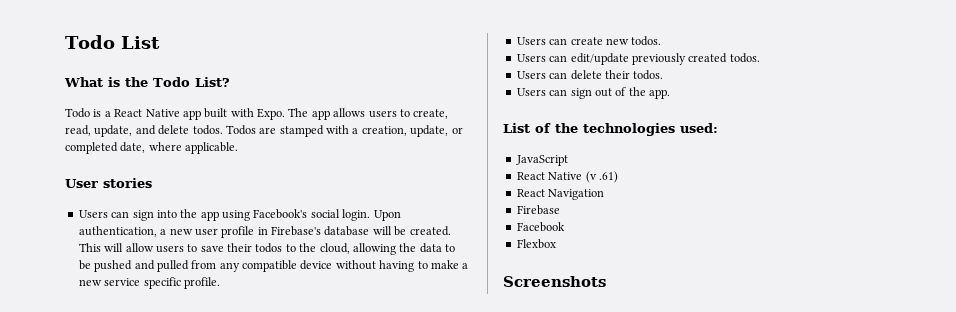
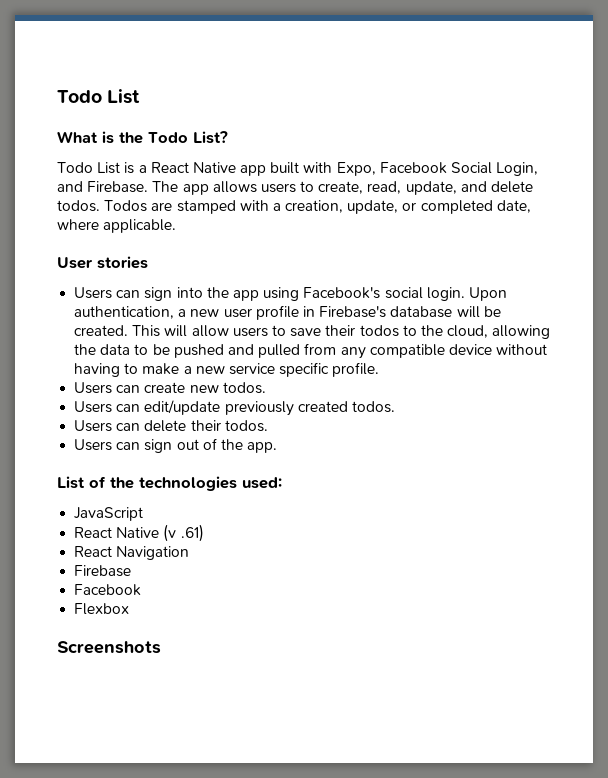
- Todo is a React Native app built with Expo.
+ Todo List is a React Native app built with Expo, Facebook Social Login, and Firebase.

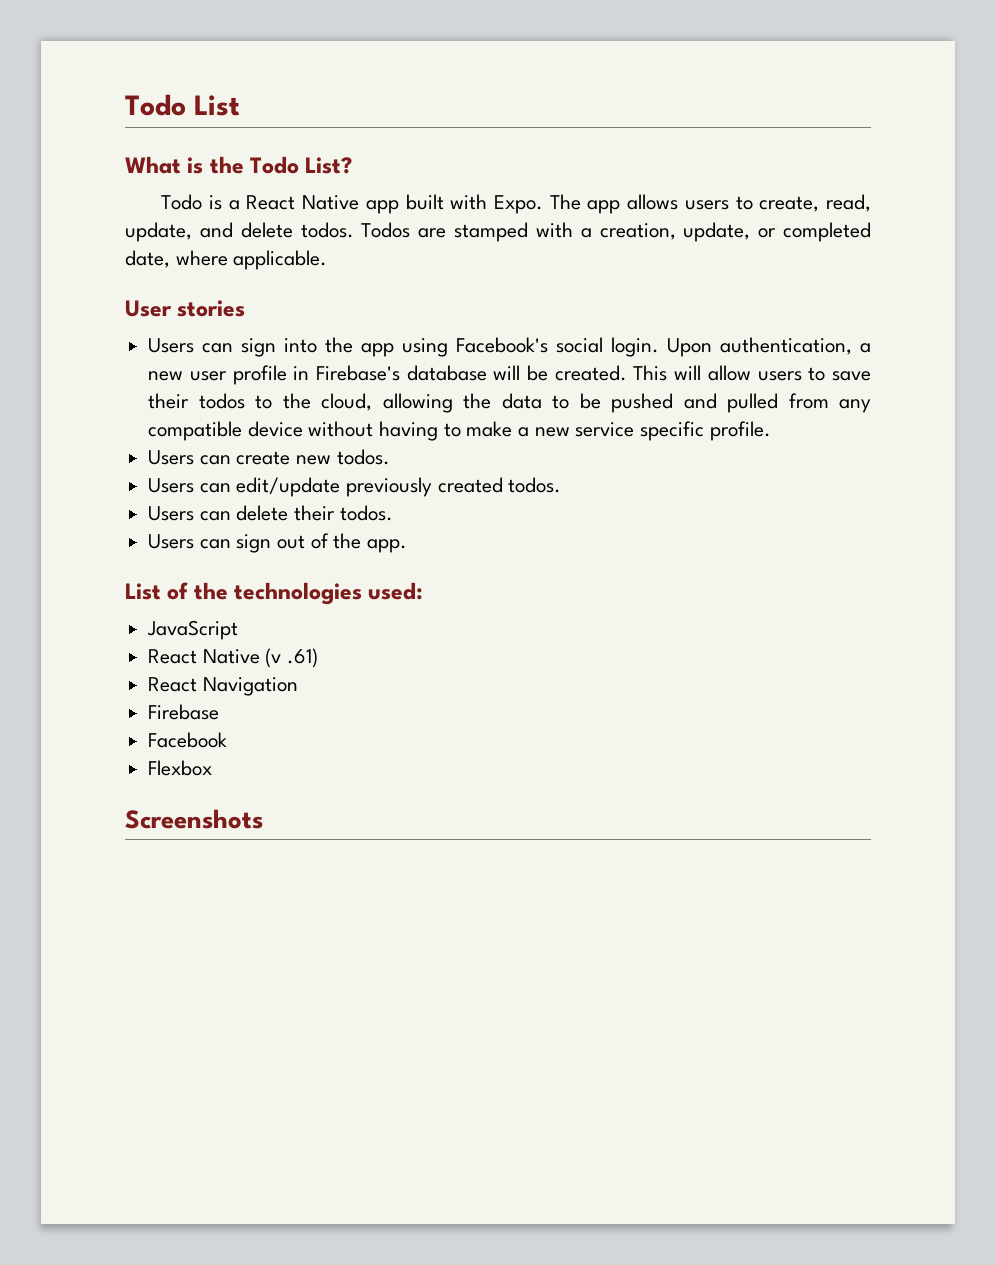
- Todo List is a React Native app built with Expo, Facebook Social Login, and Firebase.
+ Todo is a React Native app built with Expo.

